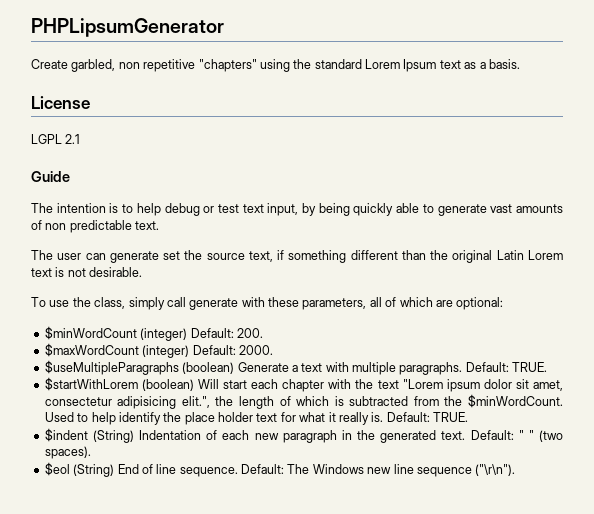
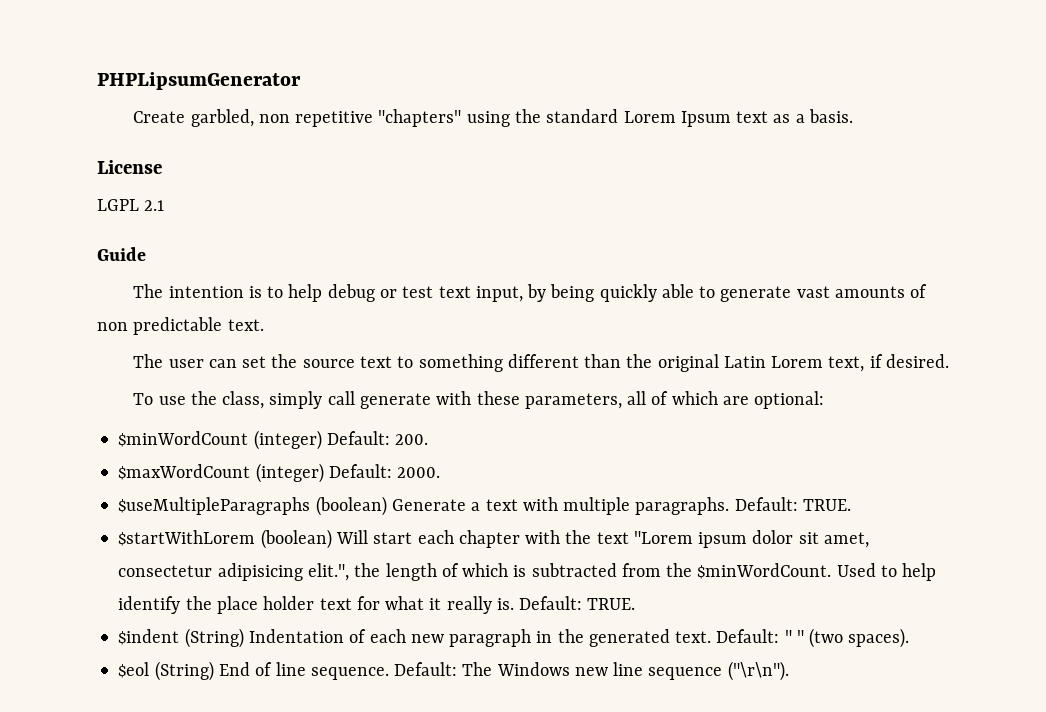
- The user can generate set the source text, if something different than the original Latin Lorem text is not desirable.
+ The user can set the source text to something different than the original Latin Lorem text, if desired.

